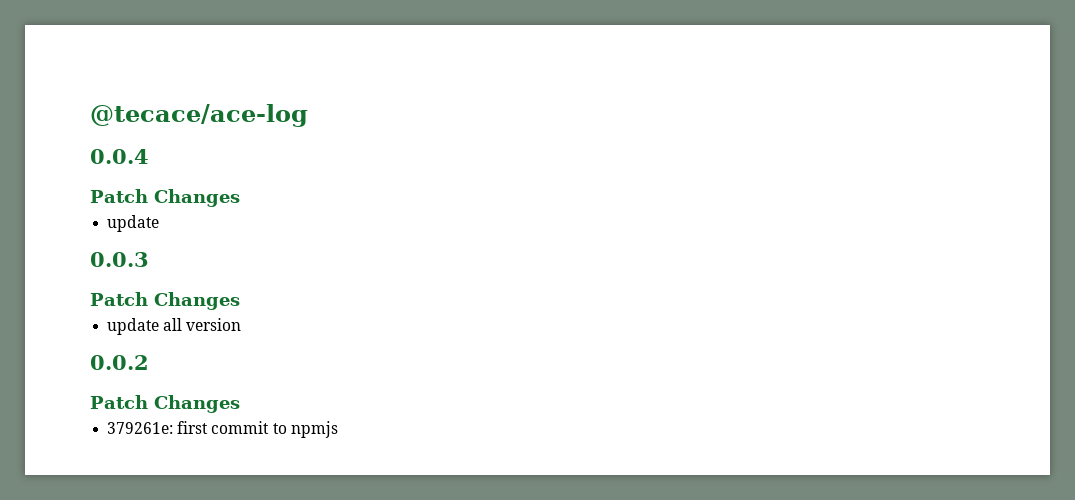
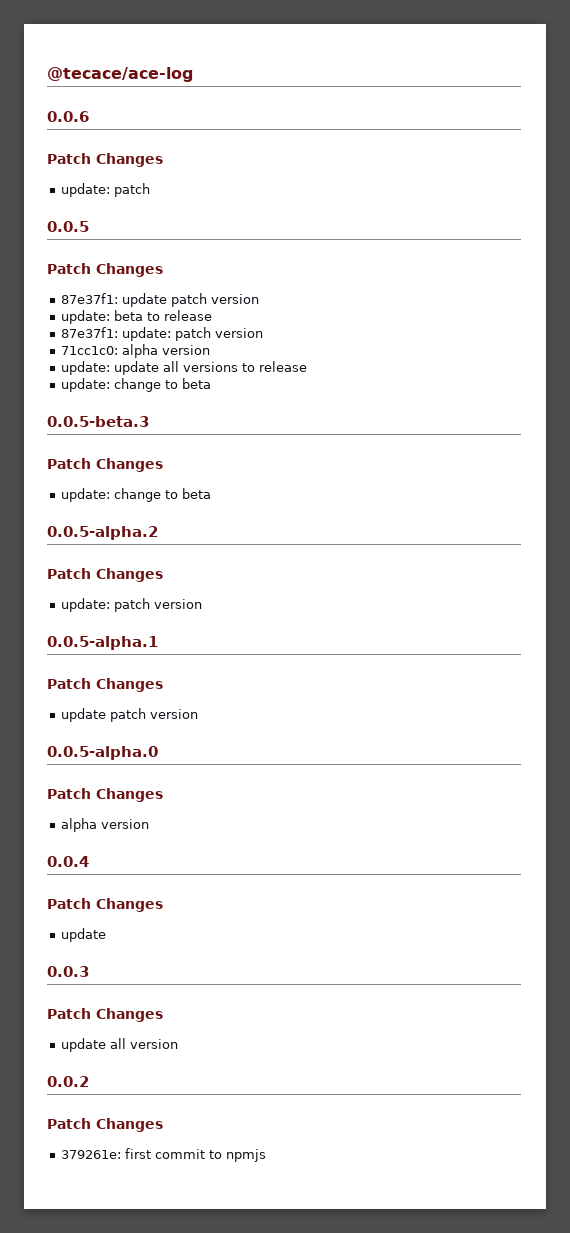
+ 0.0.6
+ Patch Changes
+ update: patch
+ 0.0.5
+ Patch Changes
+ 87e37f1: update patch version
+ update: beta to release
+ 87e37f1: update: patch version
+ 71cc1c0: alpha version
+ update: update all versions to release
+ update: change to beta
+ 0.0.5-beta.3
+ Patch Changes
+ update: change to beta
+ 0.0.5-alpha.2
+ Patch Changes
+ update: patch version
+ 0.0.5-alpha.1
+ Patch Changes
+ update patch version
+ 0.0.5-alpha.0
+ Patch Changes
+ alpha version

